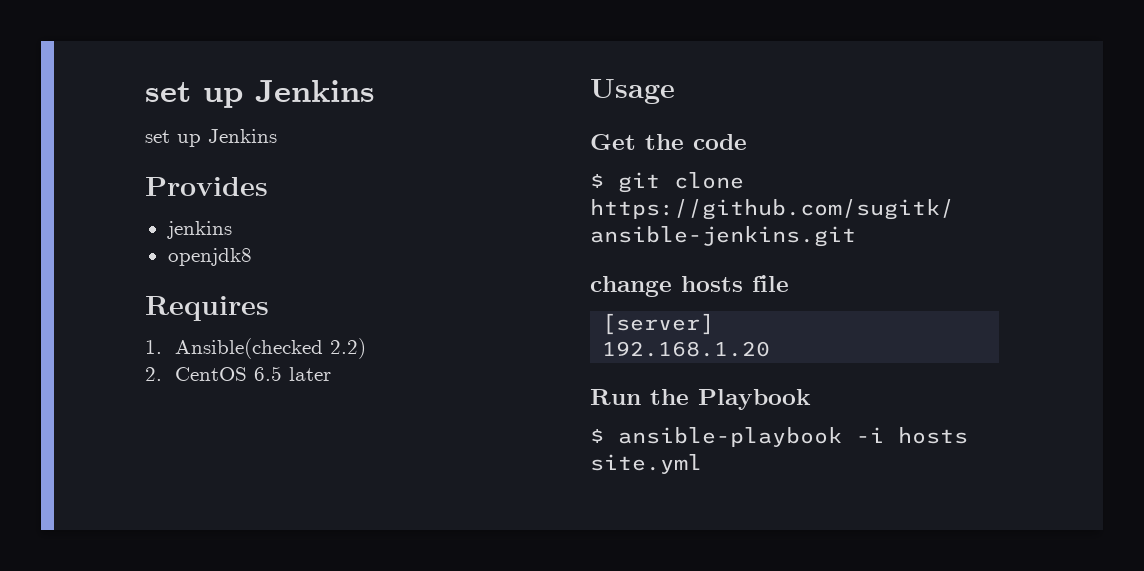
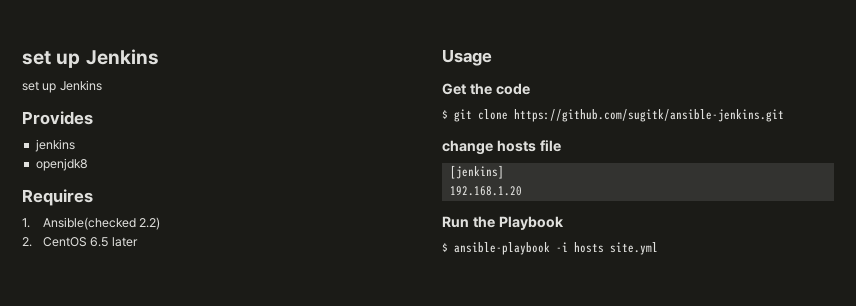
- [server]
+ [jenkins]

